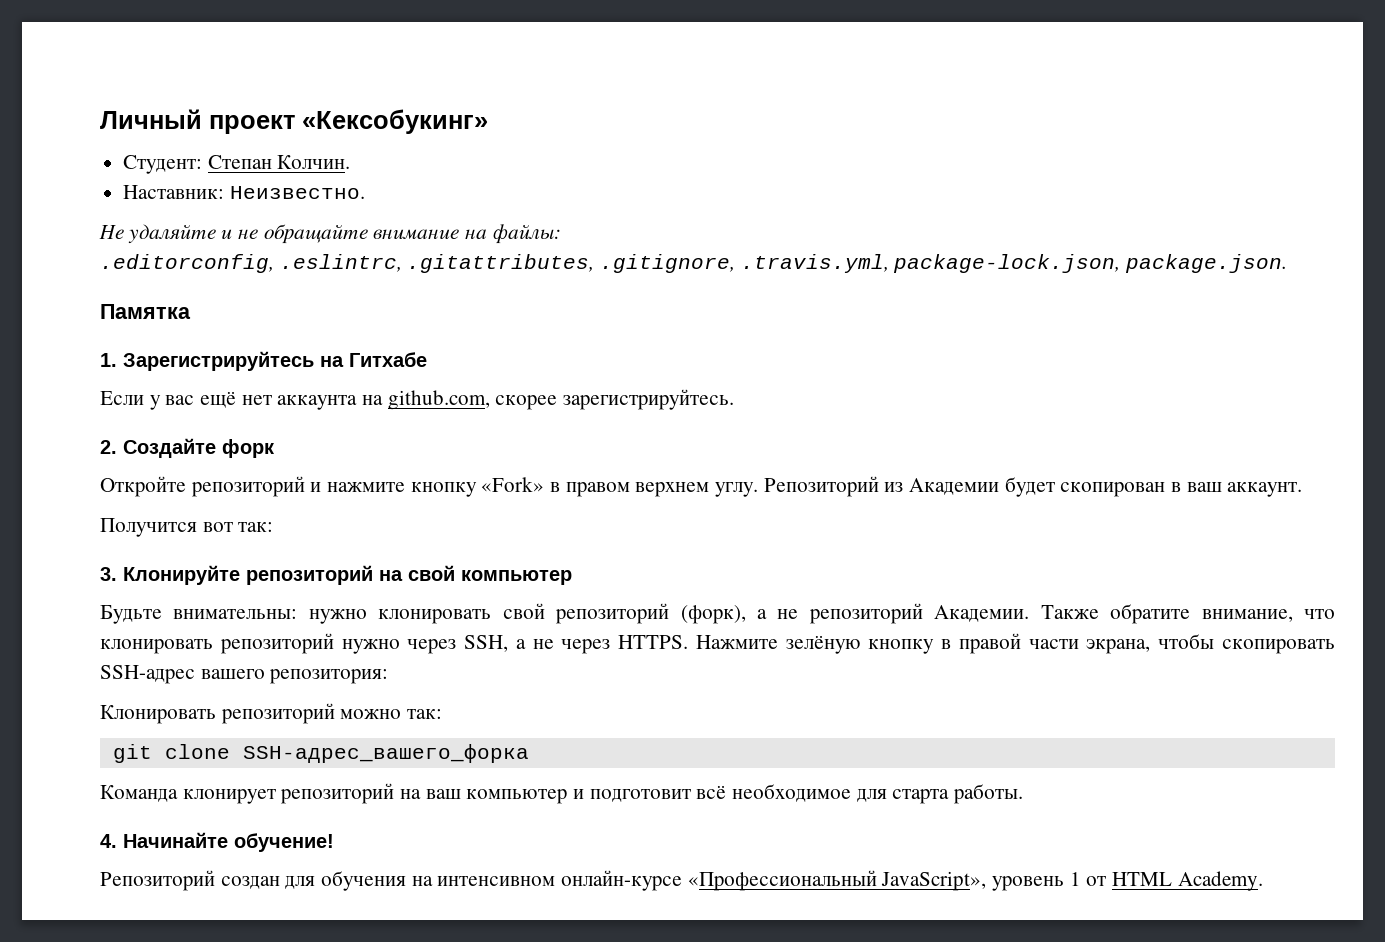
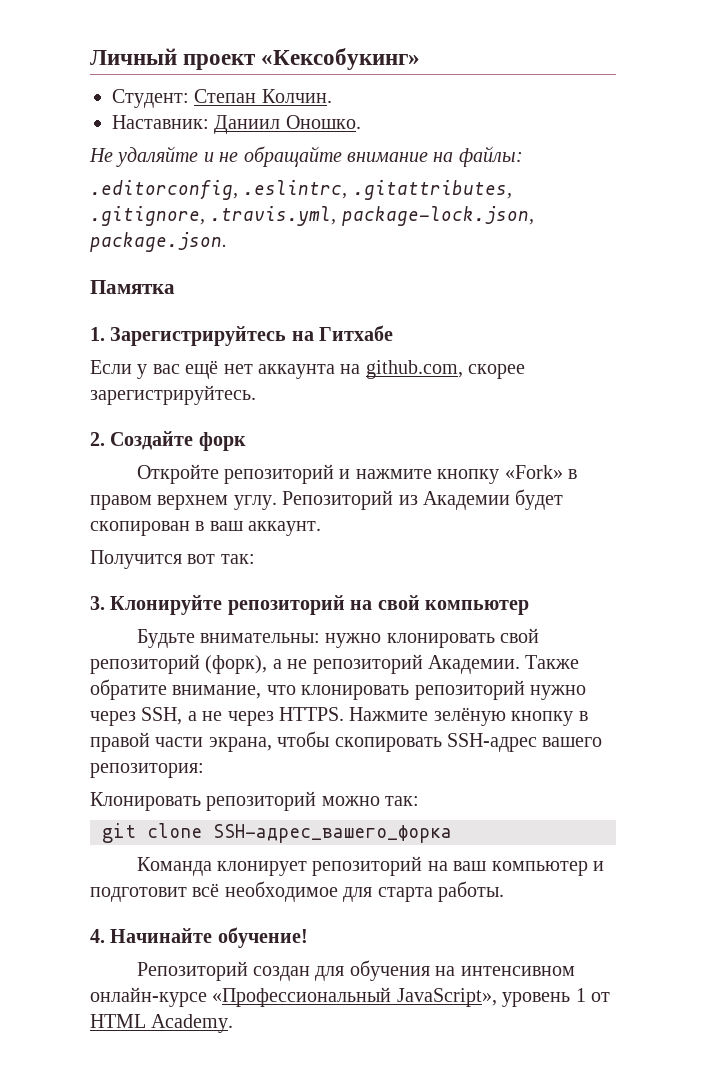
- Наставник: Неизвестно.
+ Наставник: Даниил Оношко.

